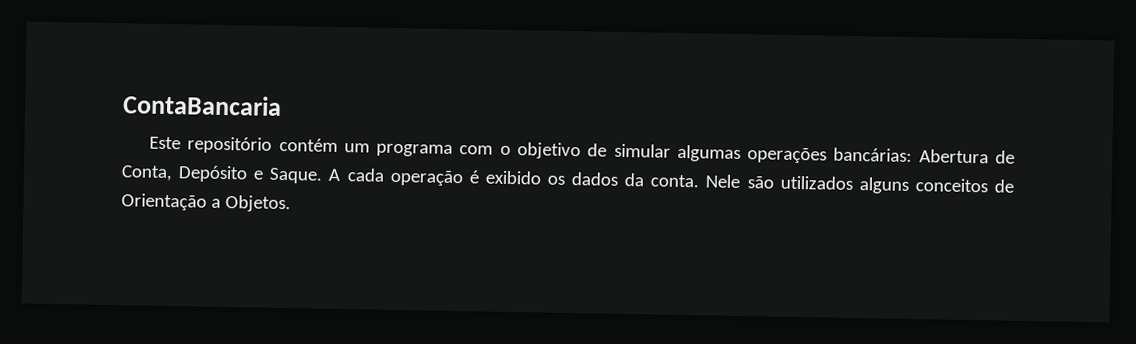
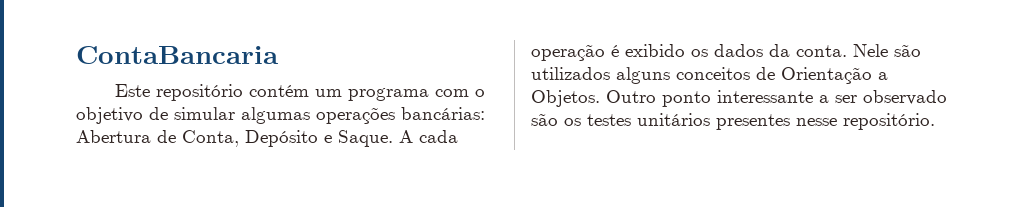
+ Outro ponto interessante a ser observado são os testes unitários presentes nesse repositório.

